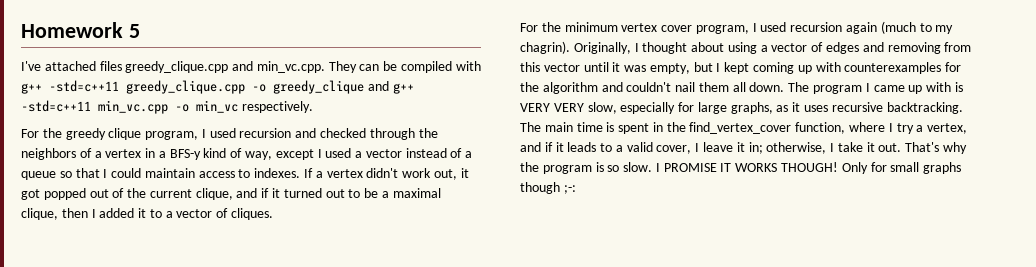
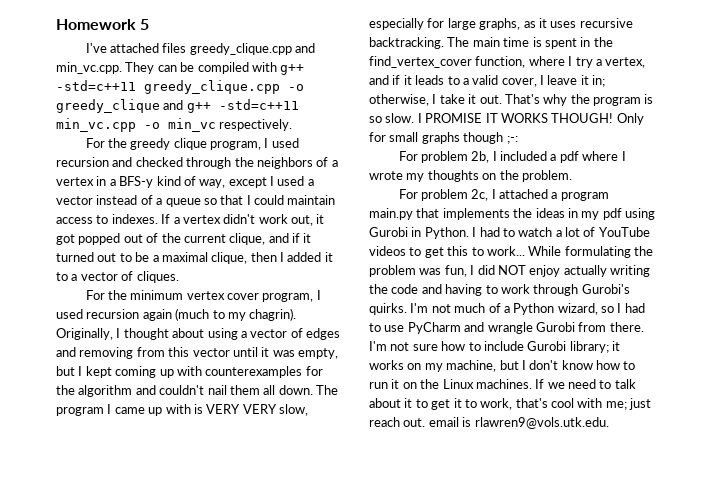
+ For problem 2b, I included a pdf where I wrote my thoughts on the problem.
+ For problem 2c, I attached a program main.py that implements the ideas in my pdf using Gurobi in Python. I had to watch a lot of YouTube videos to get this to work... While formulating the problem was fun, I did NOT enjoy actually writing the code and having to work through Gurobi's quirks. I'm not much of a Python wizard, so I had to use PyCharm and wrangle Gurobi from there. I'm not sure how to include Gurobi library; it works on my machine, but I don't know how to run it on the Linux machines. If we need to talk about it to get it to work, that's cool with me; just reach out. email is rlawren9@vols.utk.edu.

